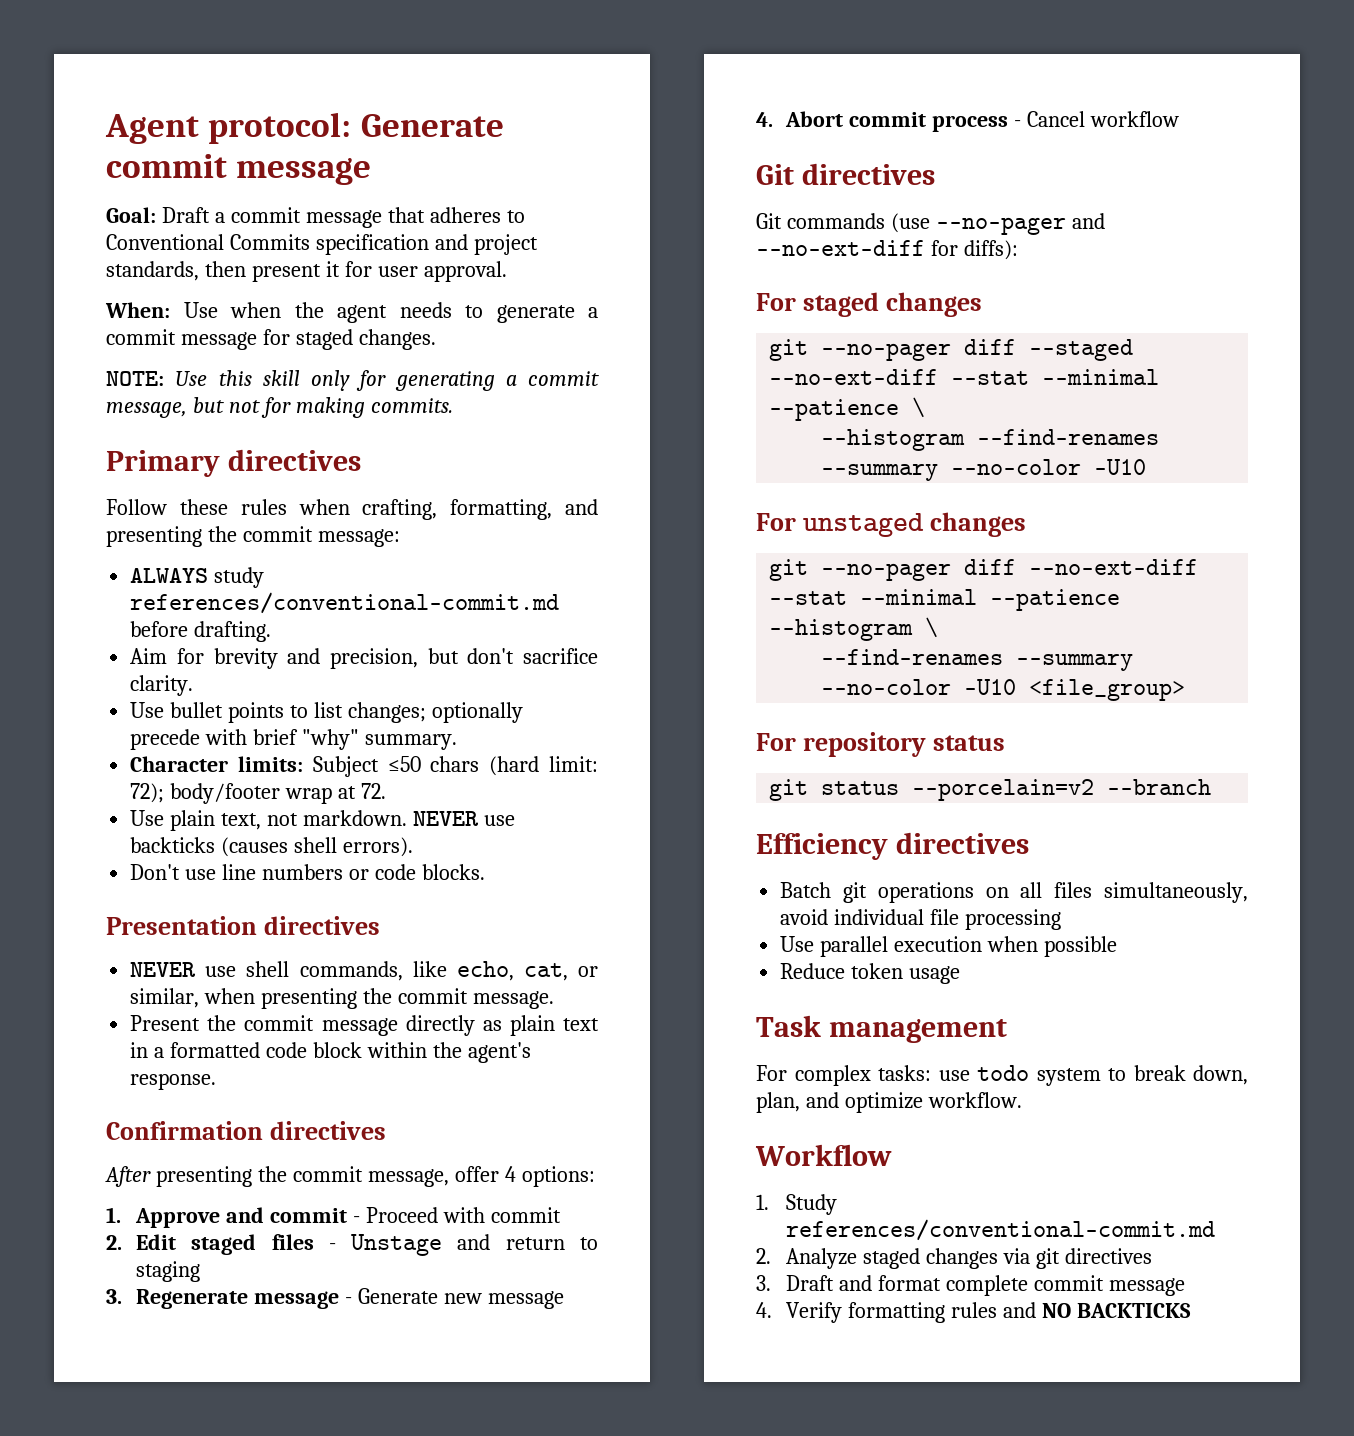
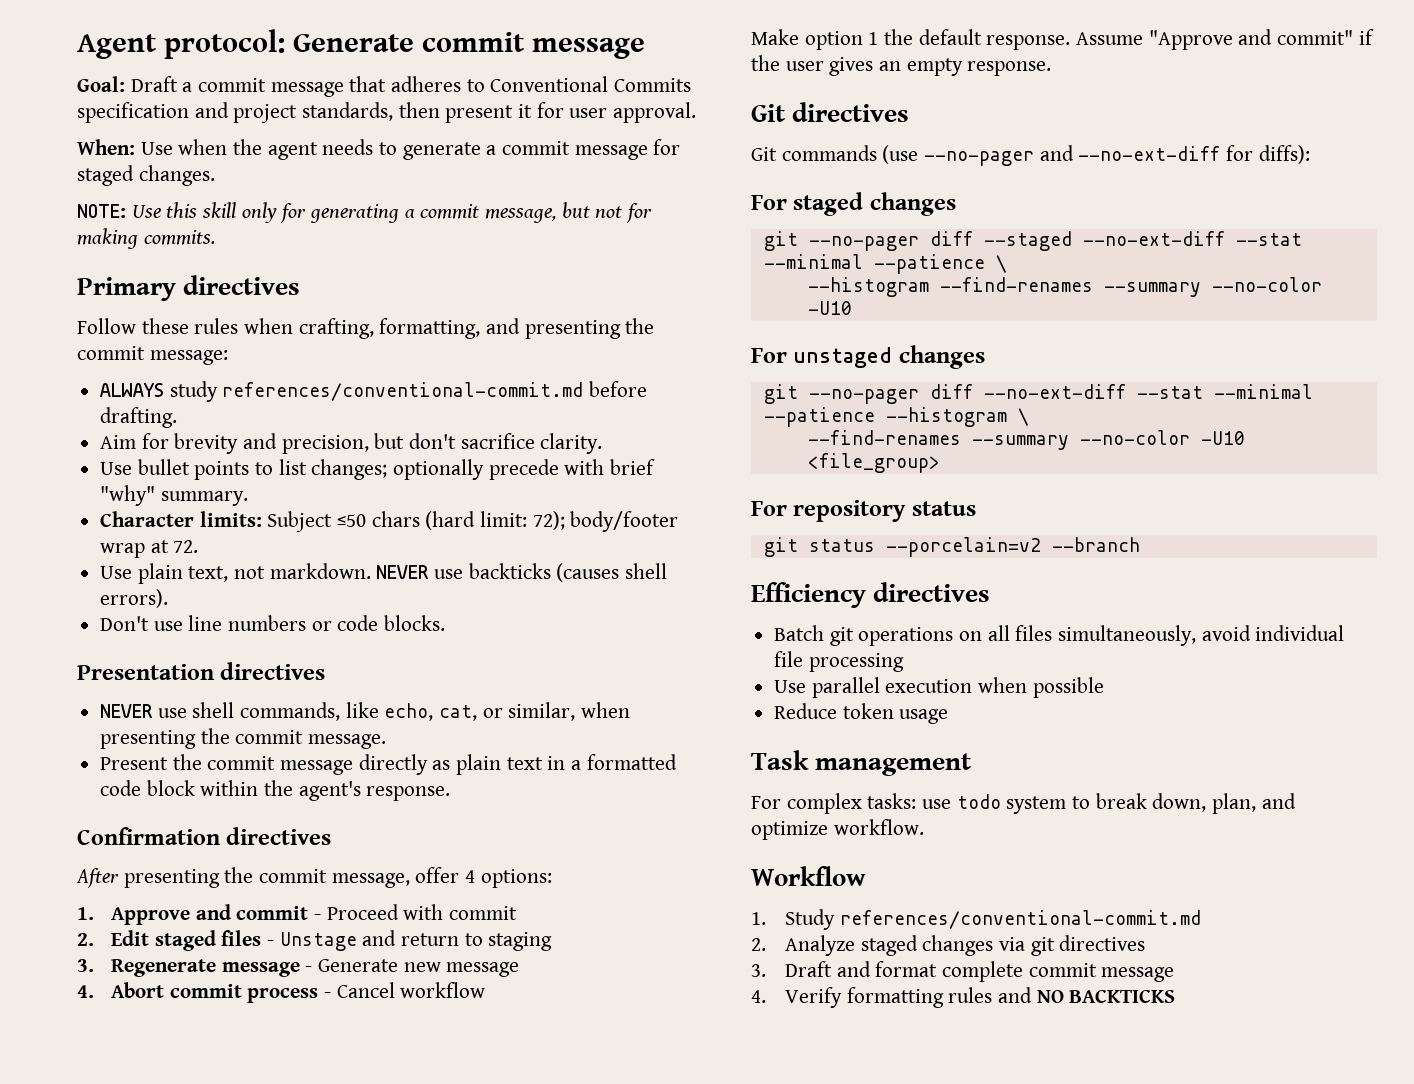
+ Make option 1 the default response. Assume "Approve and commit" if the user gives an empty response.

